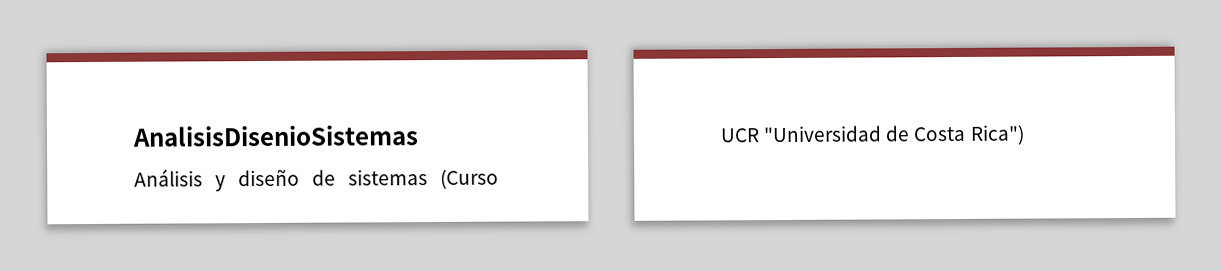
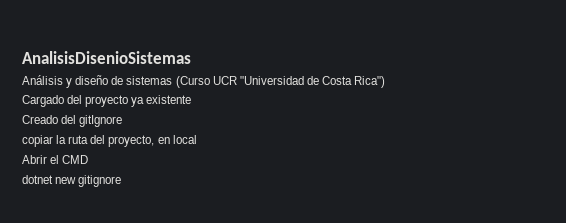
+ Cargado del proyecto ya existente
+ Creado del gitIgnore
+ copiar la ruta del proyecto, en local
+ Abrir el CMD
+ dotnet new gitignore

